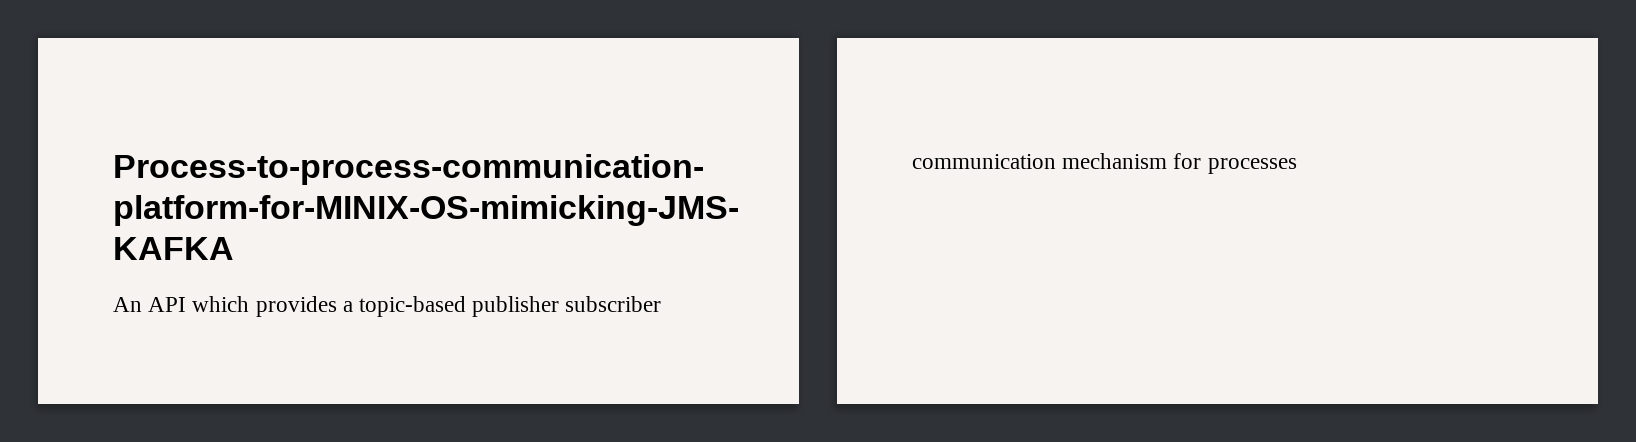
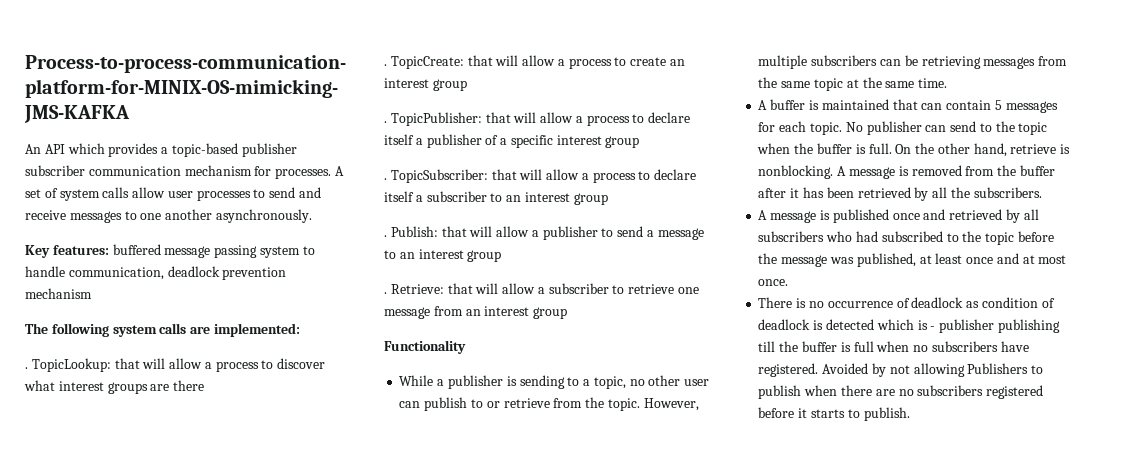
- An API which provides a topic-based publisher subscriber communication mechanism for processes
+ An API which provides a topic-based publisher subscriber communication mechanism for processes. A set of system calls allow user processes to send and receive messages to one another asynchronously.
+ Key features: buffered message passing system to handle communication, deadlock prevention mechanism
+ The following system calls are implemented:
+ . TopicLookup: that will allow a process to discover what interest groups are there
+ . TopicCreate: that will allow a process to create an interest group
+ . TopicPublisher: that will allow a process to declare itself a publisher of a specific interest group
+ . TopicSubscriber: that will allow a process to declare itself a subscriber to an interest group
+ . Publish: that will allow a publisher to send a message to an interest group
+ . Retrieve: that will allow a subscriber to retrieve one message from an interest group
+ Functionality
+ While a publisher is sending to a topic, no other user can publish to or retrieve from the topic. However, multiple subscribers can be retrieving messages from the same topic at the same time.
+ A buffer is maintained that can contain 5 messages for each topic. No publisher can send to the topic when the buffer is full. On the other hand, retrieve is nonblocking. A message is removed from the buffer after it has been retrieved by all the subscribers.
+ A message is published once and retrieved by all subscribers who had subscribed to the topic before the message was published, at least once and at most once.
+ There is no occurrence of deadlock as condition of deadlock is detected which is - publisher publishing till the buffer is full when no subscribers have registered. Avoided by not allowing Publishers to publish when there are no subscribers registered before it starts to publish.

